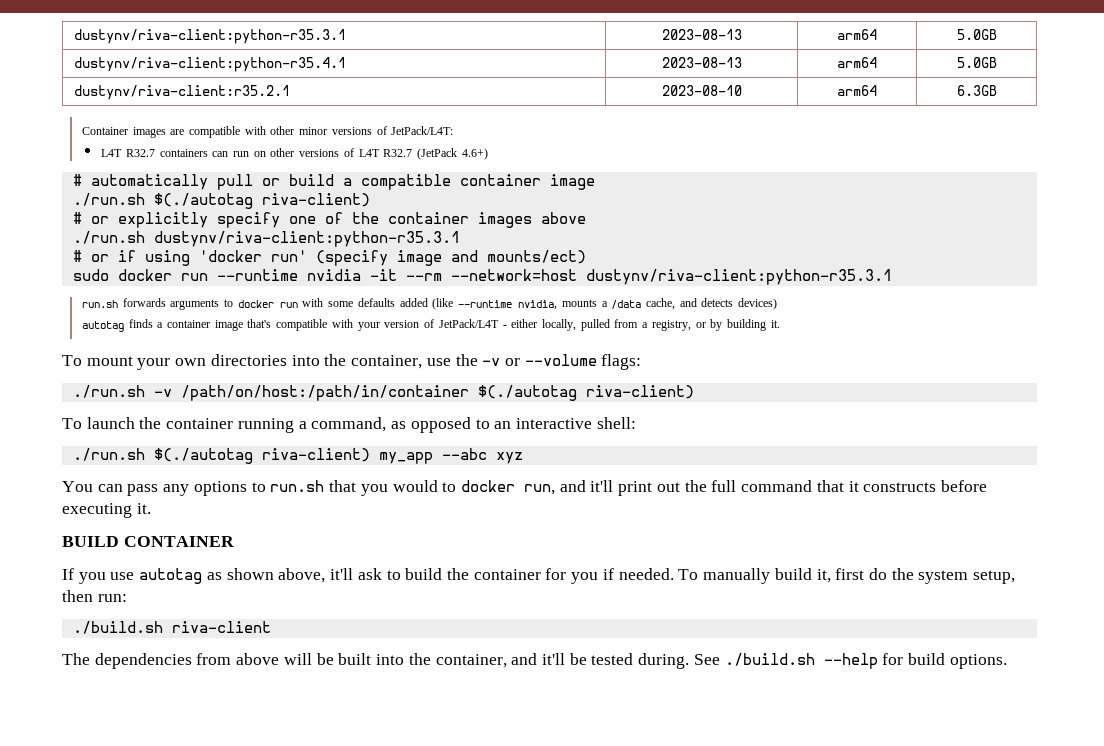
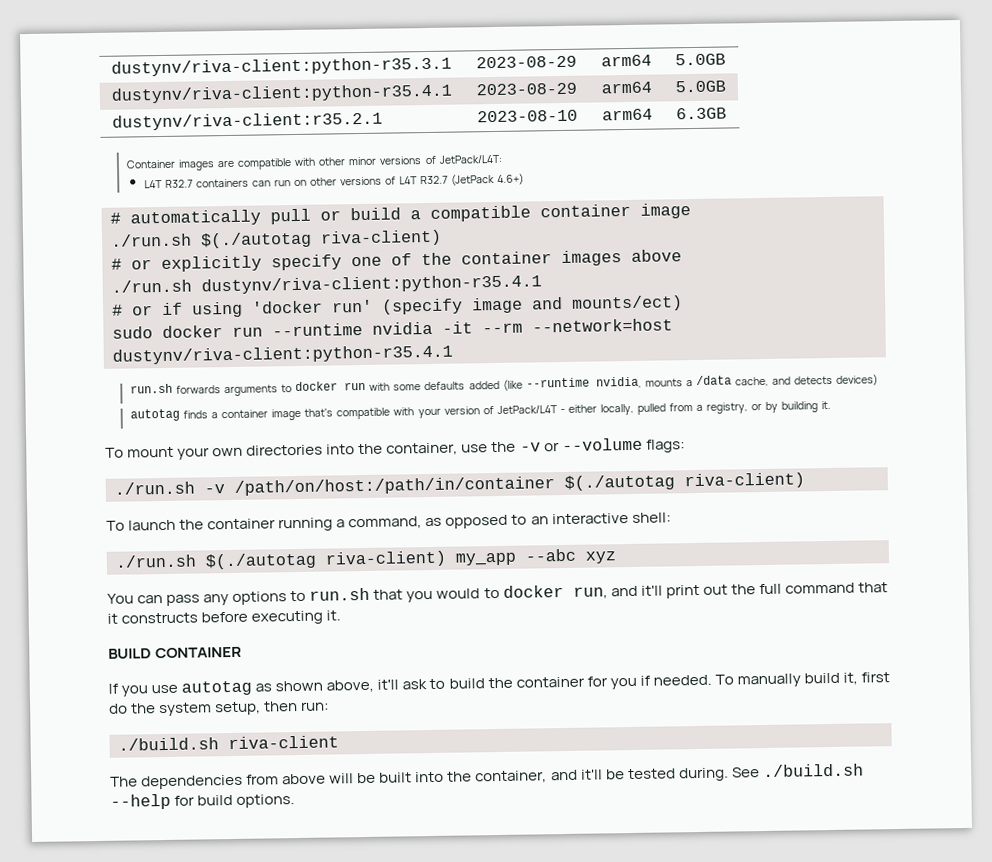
- dustynv/riva-client:python-r35.3.1 | 2023-08-13 | arm64 | 5.0GB
+ dustynv/riva-client:python-r35.3.1 | 2023-08-29 | arm64 | 5.0GB
- dustynv/riva-client:python-r35.4.1 | 2023-08-13 | arm64 | 5.0GB
+ dustynv/riva-client:python-r35.4.1 | 2023-08-29 | arm64 | 5.0GB
- ./run.sh dustynv/riva-client:python-r35.3.1
+ ./run.sh dustynv/riva-client:python-r35.4.1
- sudo docker run --runtime nvidia -it --rm --network=host dustynv/riva-client:python-r35.3.1
+ sudo docker run --runtime nvidia -it --rm --network=host dustynv/riva-client:python-r35.4.1

